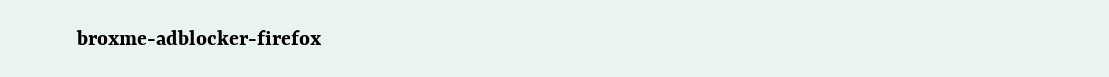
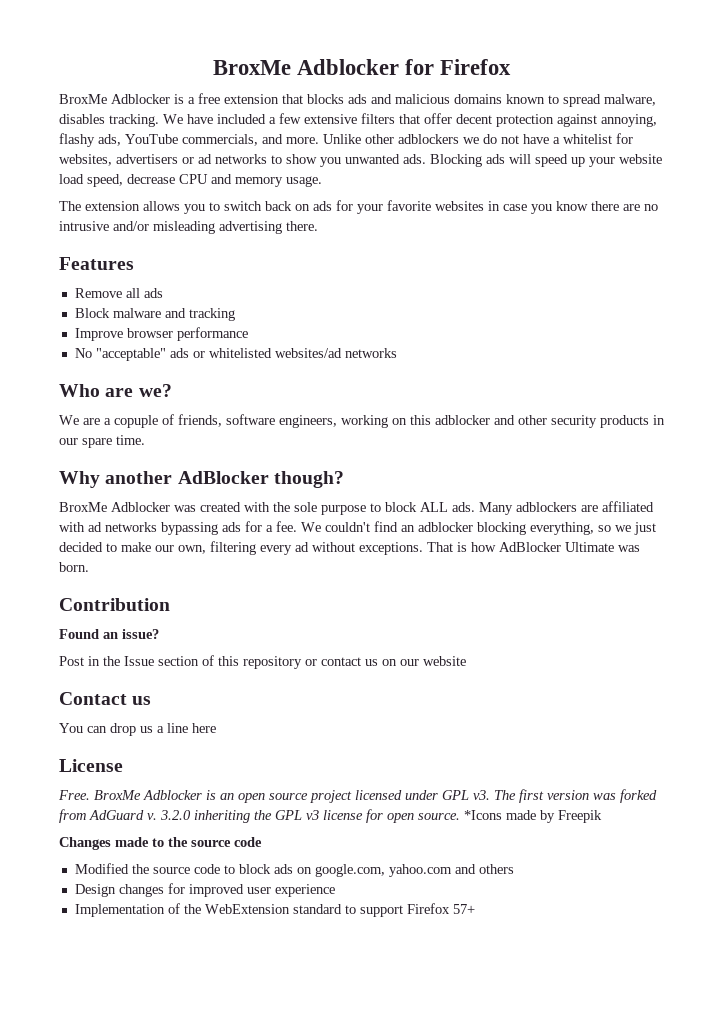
- broxme-adblocker-firefox
+ BroxMe Adblocker for Firefox
+ BroxMe Adblocker is a free extension that blocks ads and malicious domains known to spread malware, disables tracking. We have included a few extensive filters that offer decent protection against annoying, flashy ads, YouTube commercials, and more. Unlike other adblockers we do not have a whitelist for websites, advertisers or ad networks to show you unwanted ads. Blocking ads will speed up your website load speed, decrease CPU and memory usage.
+ The extension allows you to switch back on ads for your favorite websites in case you know there are no intrusive and/or misleading advertising there.
+ Features
+ Remove all ads
+ Block malware and tracking
+ Improve browser performance
+ No "acceptable" ads or whitelisted websites/ad networks
+ Who are we?
+ We are a copuple of friends, software engineers, working on this adblocker and other security products in our spare time.
+ Why another AdBlocker though?
+ BroxMe Adblocker was created with the sole purpose to block ALL ads. Many adblockers are affiliated with ad networks bypassing ads for a fee. We couldn't find an adblocker blocking everything, so we just decided to make our own, filtering every ad without exceptions. That is how AdBlocker Ultimate was born.
+ Contribution
+ Found an issue?
+ Post in the Issue section of this repository or contact us on our website
+ Contact us
+ You can drop us a line here
+ License
+ Free. BroxMe Adblocker is an open source project licensed under GPL v3. The first version was forked from AdGuard v. 3.2.0 inheriting the GPL v3 license for open source. *Icons made by Freepik
+ Changes made to the source code
+ Modified the source code to block ads on google.com, yahoo.com and others
+ Design changes for improved user experience
+ Implementation of the WebExtension standard to support Firefox 57+

